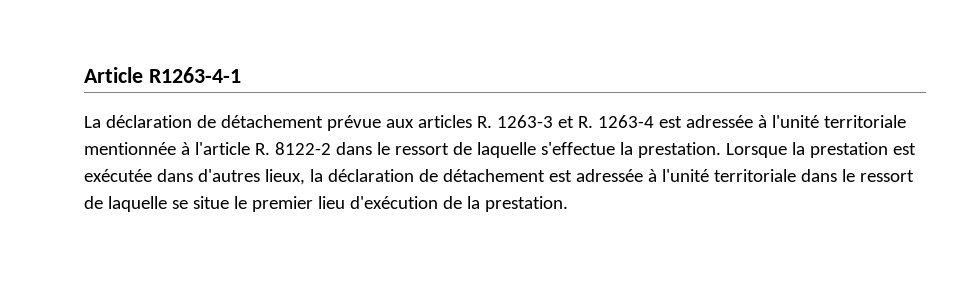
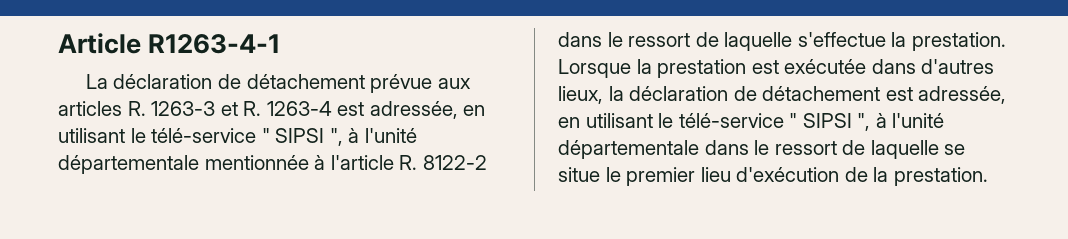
- La déclaration de détachement prévue aux articles R. 1263-3 et R. 1263-4 est adressée à l'unité territoriale mentionnée à l'article R. 8122-2 dans le ressort de laquelle s'effectue la prestation.
+ La déclaration de détachement prévue aux articles R. 1263-3 et R. 1263-4 est adressée, en utilisant le télé-service " SIPSI ", à l'unité départementale mentionnée à l'article R. 8122-2 dans le ressort de laquelle s'effectue la prestation.
- Lorsque la prestation est exécutée dans d'autres lieux, la déclaration de détachement est adressée à l'unité territoriale dans le ressort de laquelle se situe le premier lieu d'exécution de la prestation.
+ Lorsque la prestation est exécutée dans d'autres lieux, la déclaration de détachement est adressée, en utilisant le télé-service " SIPSI ", à l'unité départementale dans le ressort de laquelle se situe le premier lieu d'exécution de la prestation.

